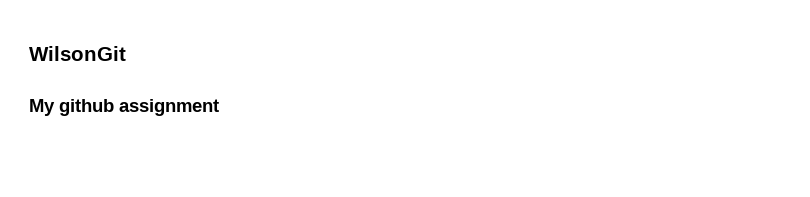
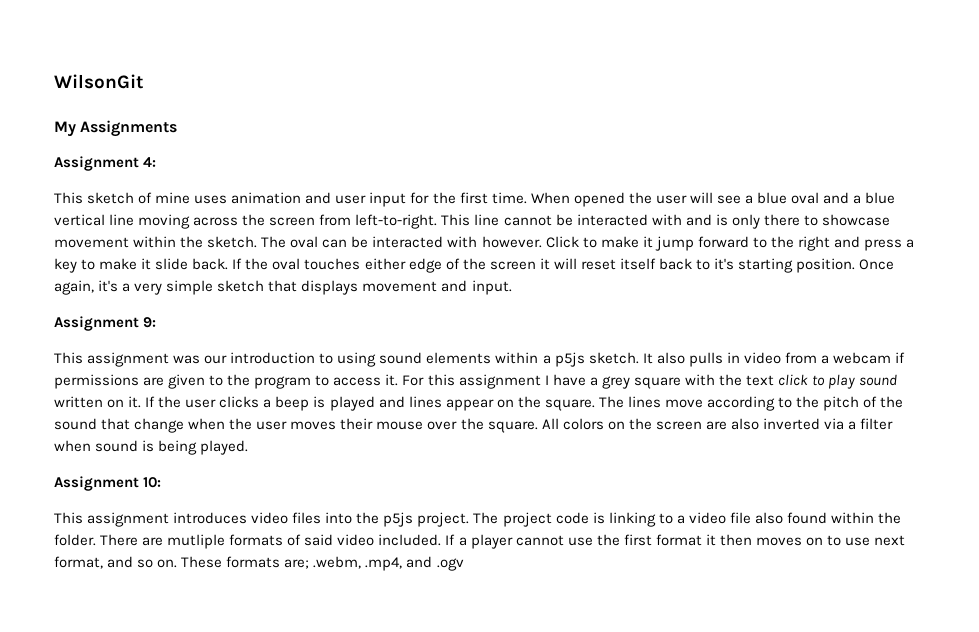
- My github assignment
+ My Assignments
+ Assignment 4:
+ This sketch of mine uses animation and user input for the first time. When opened the user will see a blue oval and a blue vertical line moving across the screen from left-to-right. This line cannot be interacted with and is only there to showcase movement within the sketch. The oval can be interacted with however. Click to make it jump forward to the right and press a key to make it slide back. If the oval touches either edge of the screen it will reset itself back to it's starting position. Once again, it's a very simple sketch that displays movement and input.
+ Assignment 9:
+ This assignment was our introduction to using sound elements within a p5js sketch. It also pulls in video from a webcam if permissions are given to the program to access it. For this assignment I have a grey square with the text click to play sound written on it. If the user clicks a beep is played and lines appear on the square. The lines move according to the pitch of the sound that change when the user moves their mouse over the square. All colors on the screen are also inverted via a filter when sound is being played.
+ Assignment 10:
+ This assignment introduces video files into the p5js project. The project code is linking to a video file also found within the folder. There are mutliple formats of said video included. If a player cannot use the first format it then moves on to use next format, and so on. These formats are; .webm, .mp4, and .ogv

